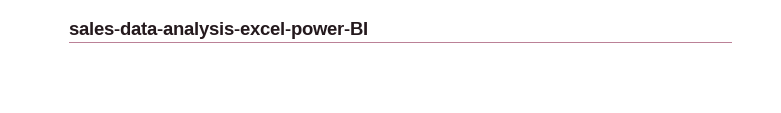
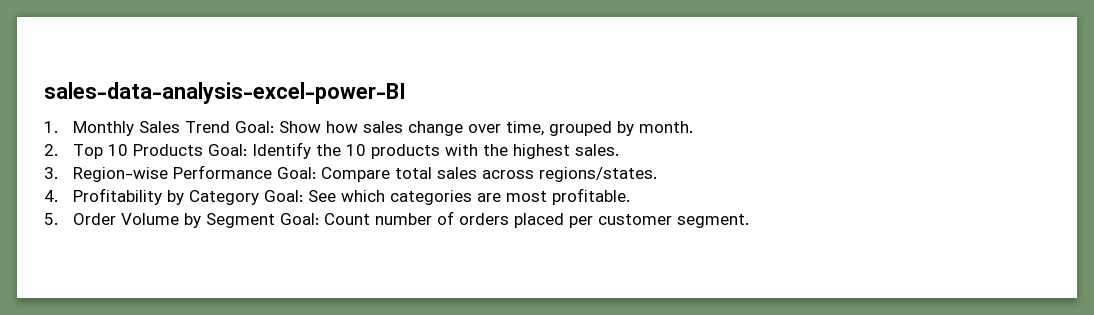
+ 1. Monthly Sales Trend Goal: Show how sales change over time, grouped by month.
+ 2. Top 10 Products Goal: Identify the 10 products with the highest sales.
+ 3. Region-wise Performance Goal: Compare total sales across regions/states.
+ 4. Profitability by Category Goal: See which categories are most profitable.
+ 5. Order Volume by Segment Goal: Count number of orders placed per customer segment.

